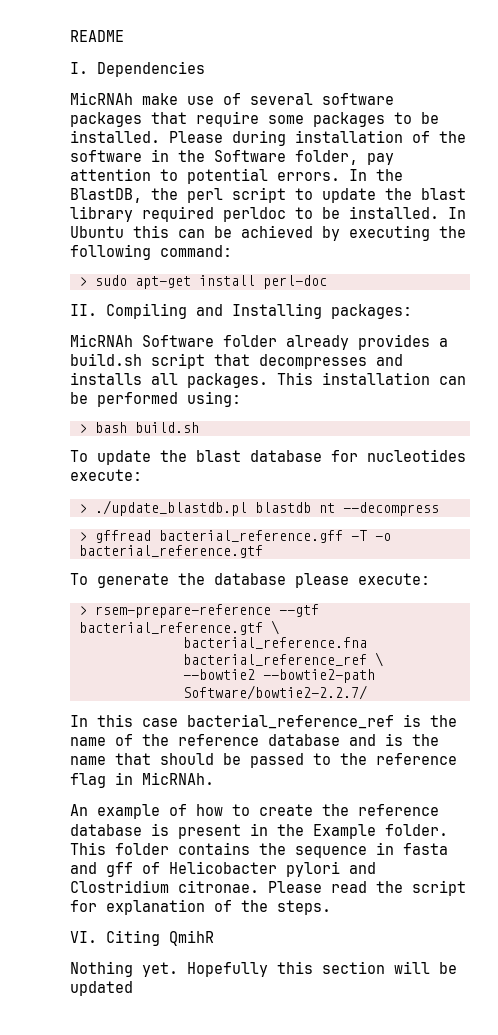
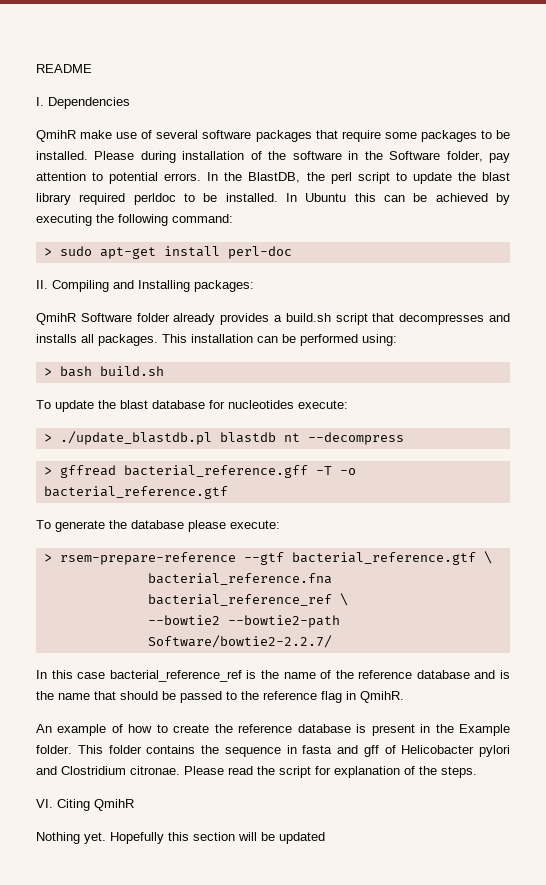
- MicRNAh make use of several software packages that require some packages to be installed.
+ QmihR make use of several software packages that require some packages to be installed.
- MicRNAh Software folder already provides a build.sh script that decompresses and installs all packages.
+ QmihR Software folder already provides a build.sh script that decompresses and installs all packages.
- In this case bacterial_reference_ref is the name of the reference database and is the name that should be passed to the reference flag in MicRNAh.
+ In this case bacterial_reference_ref is the name of the reference database and is the name that should be passed to the reference flag in QmihR.

